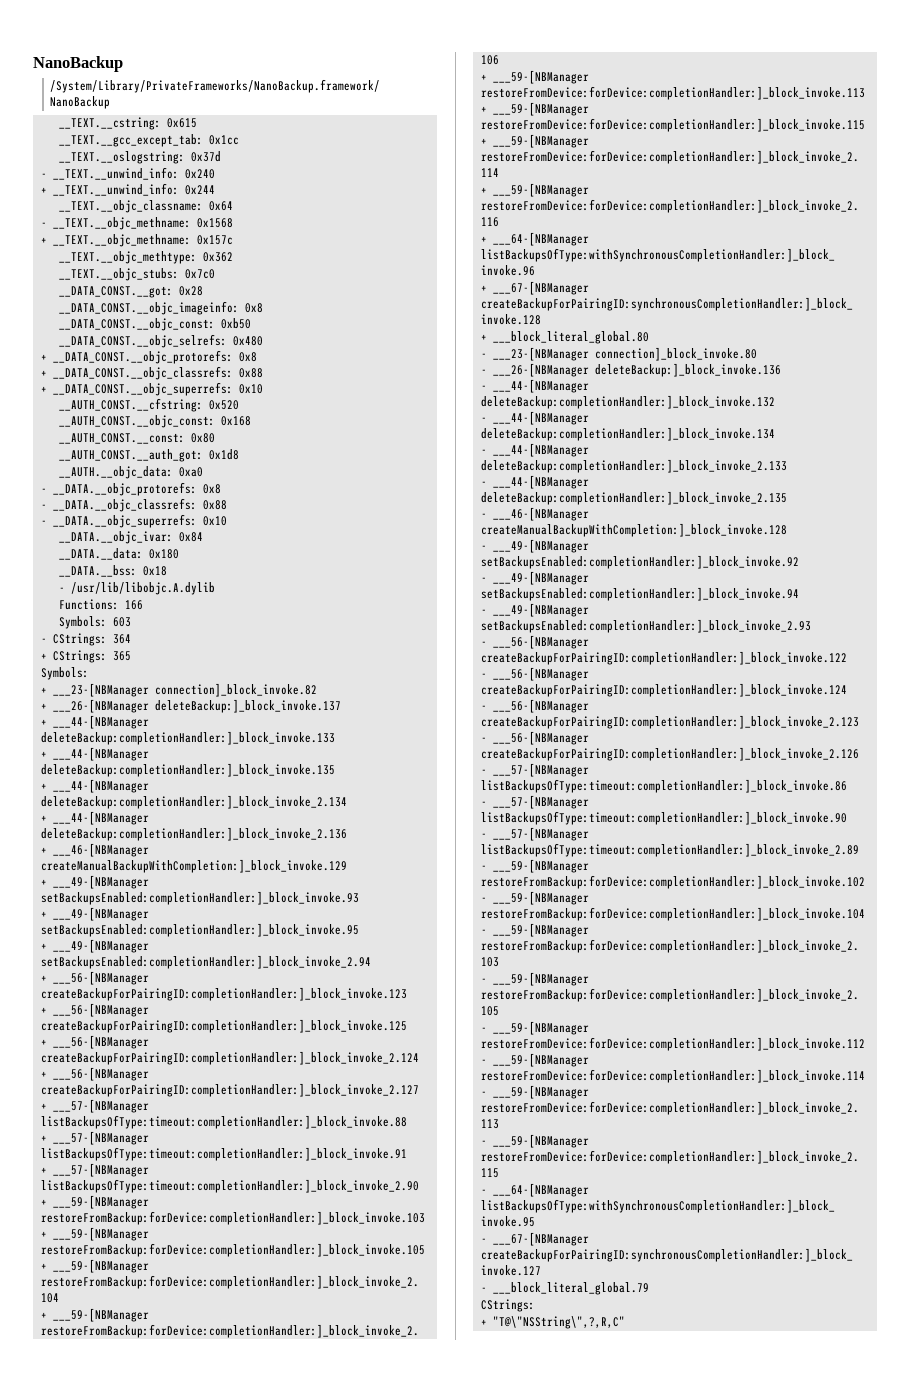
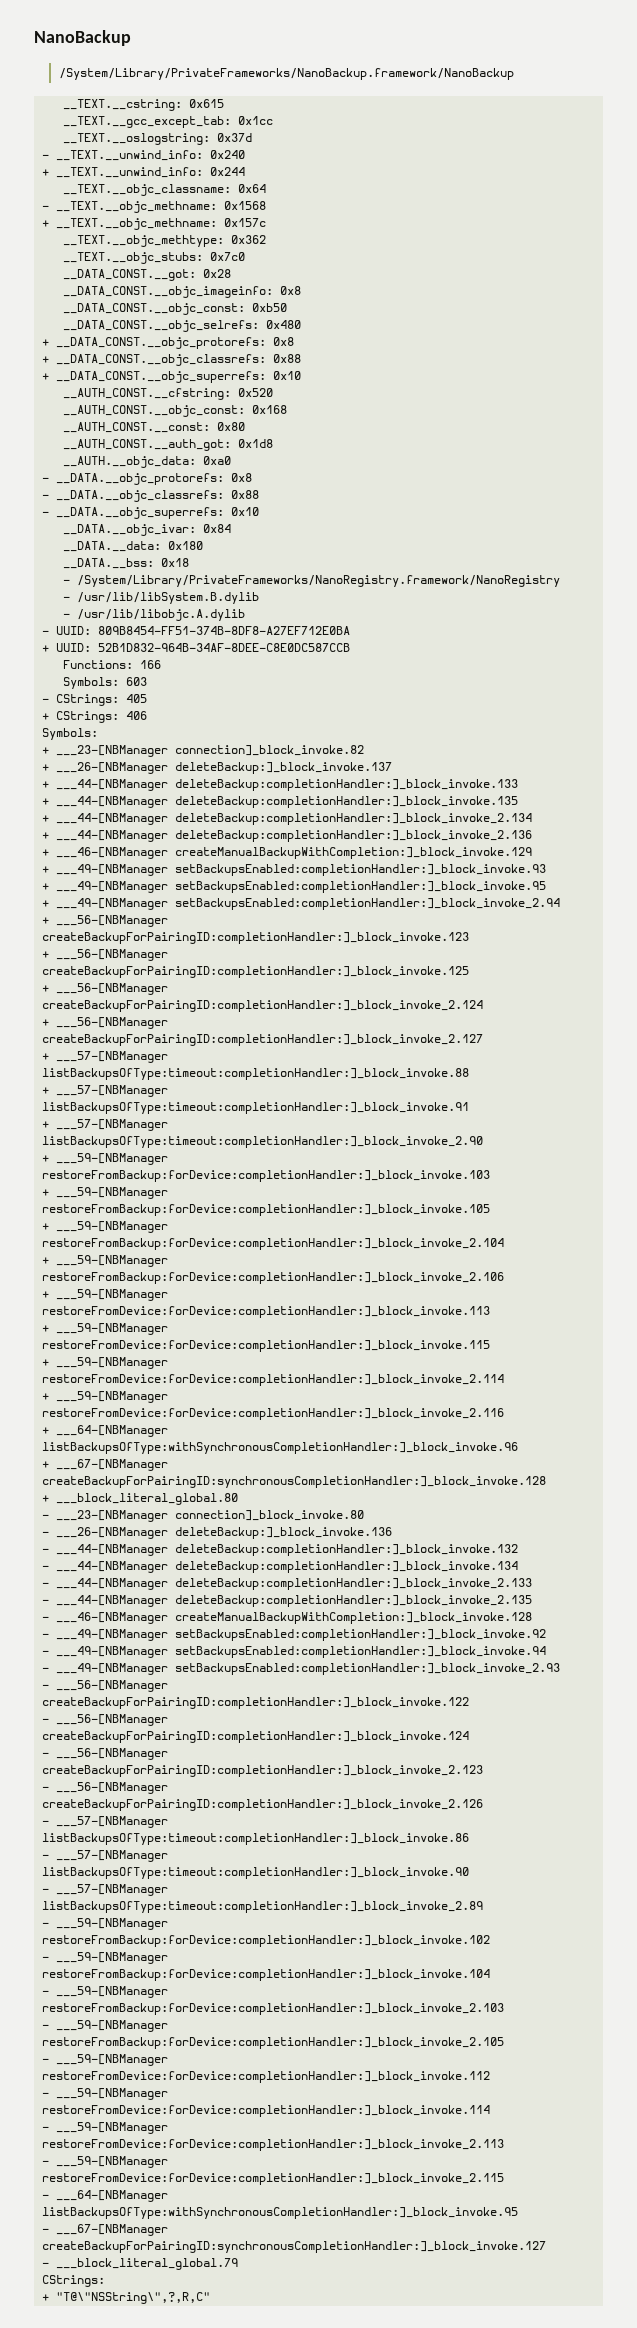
+ - /System/Library/PrivateFrameworks/NanoRegistry.framework/NanoRegistry
+ - /usr/lib/libSystem.B.dylib
  - /usr/lib/libobjc.A.dylib
+ - UUID: 809B8454-FF51-374B-8DF8-A27EF712E0BA
+ + UUID: 52B1D832-964B-34AF-8DEE-C8E0DC587CCB
- - CStrings: 364
+ - CStrings: 405
- + CStrings: 365
+ + CStrings: 406

